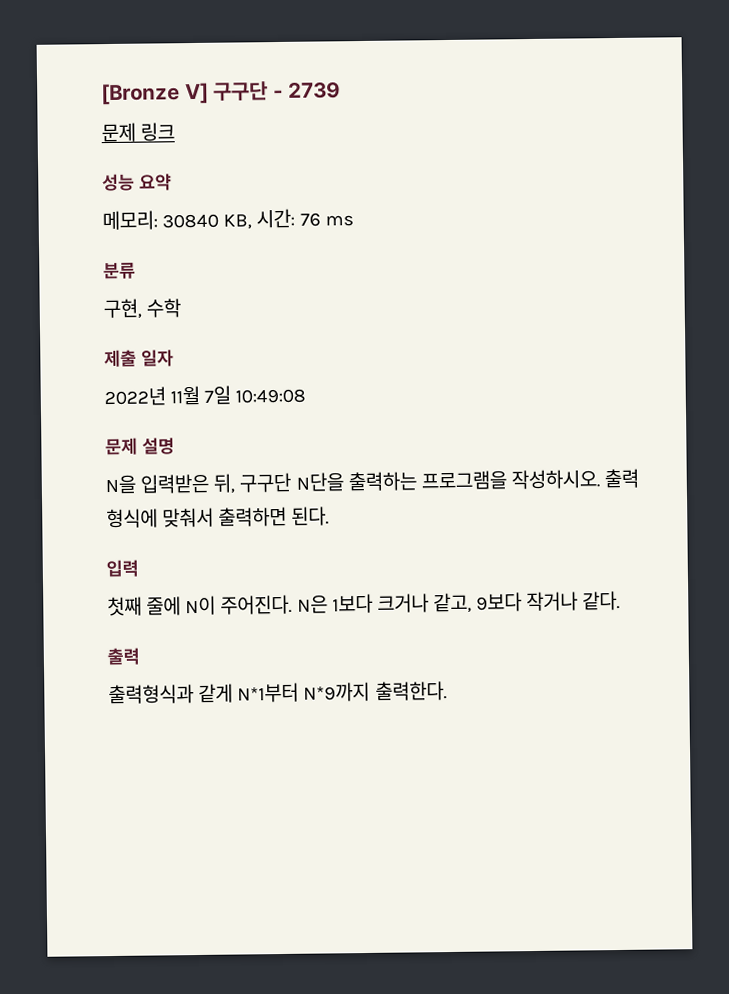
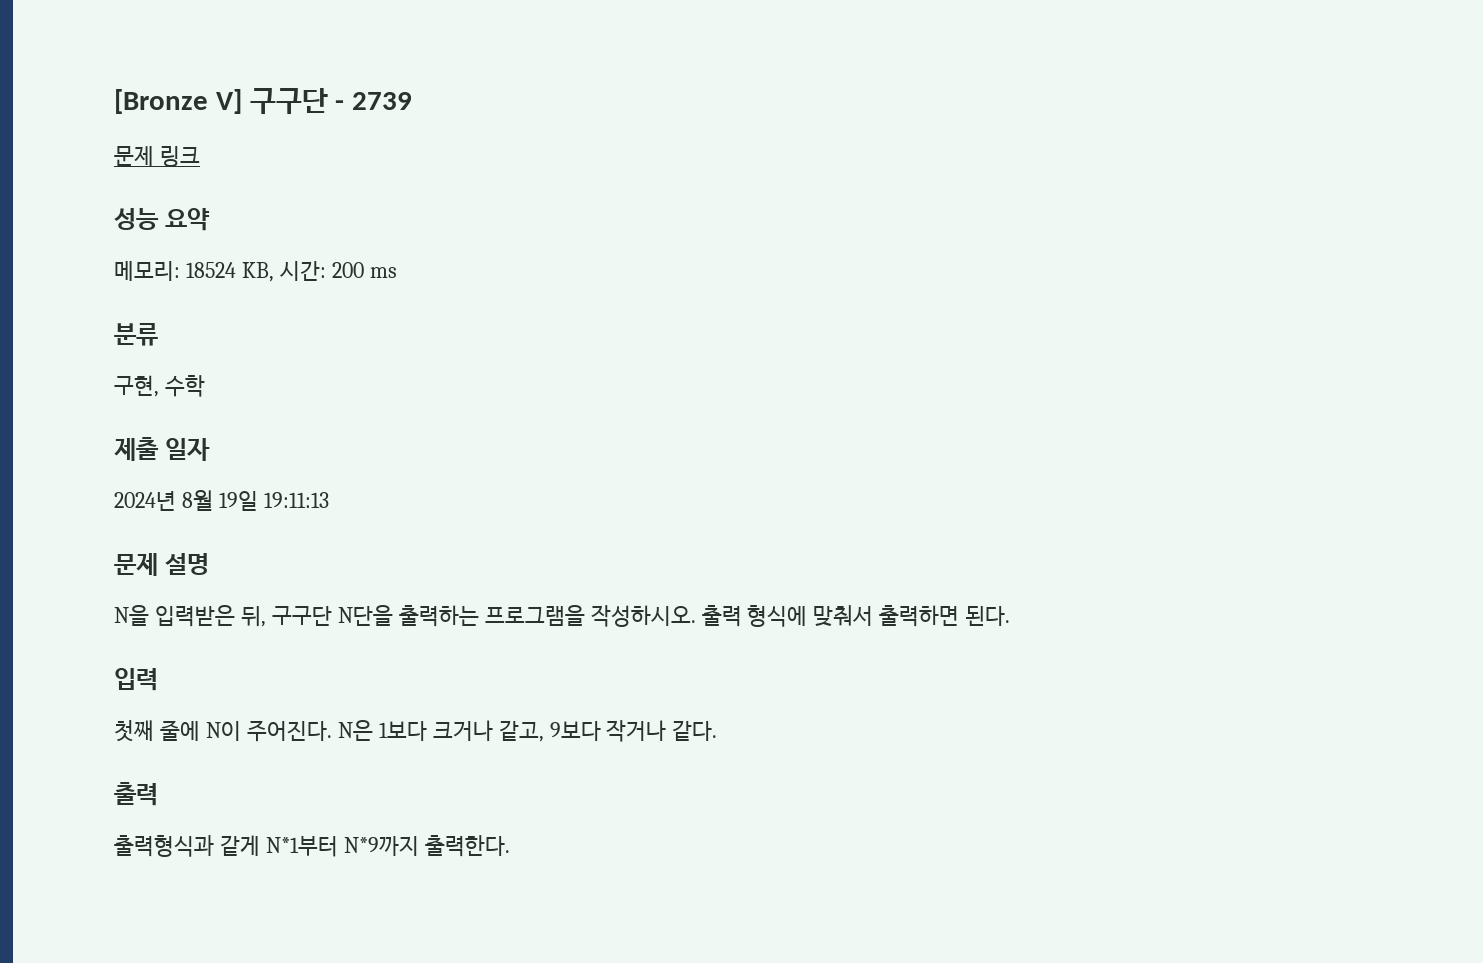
- 메모리: 30840 KB, 시간: 76 ms
+ 메모리: 18524 KB, 시간: 200 ms
- 2022년 11월 7일 10:49:08
+ 2024년 8월 19일 19:11:13

